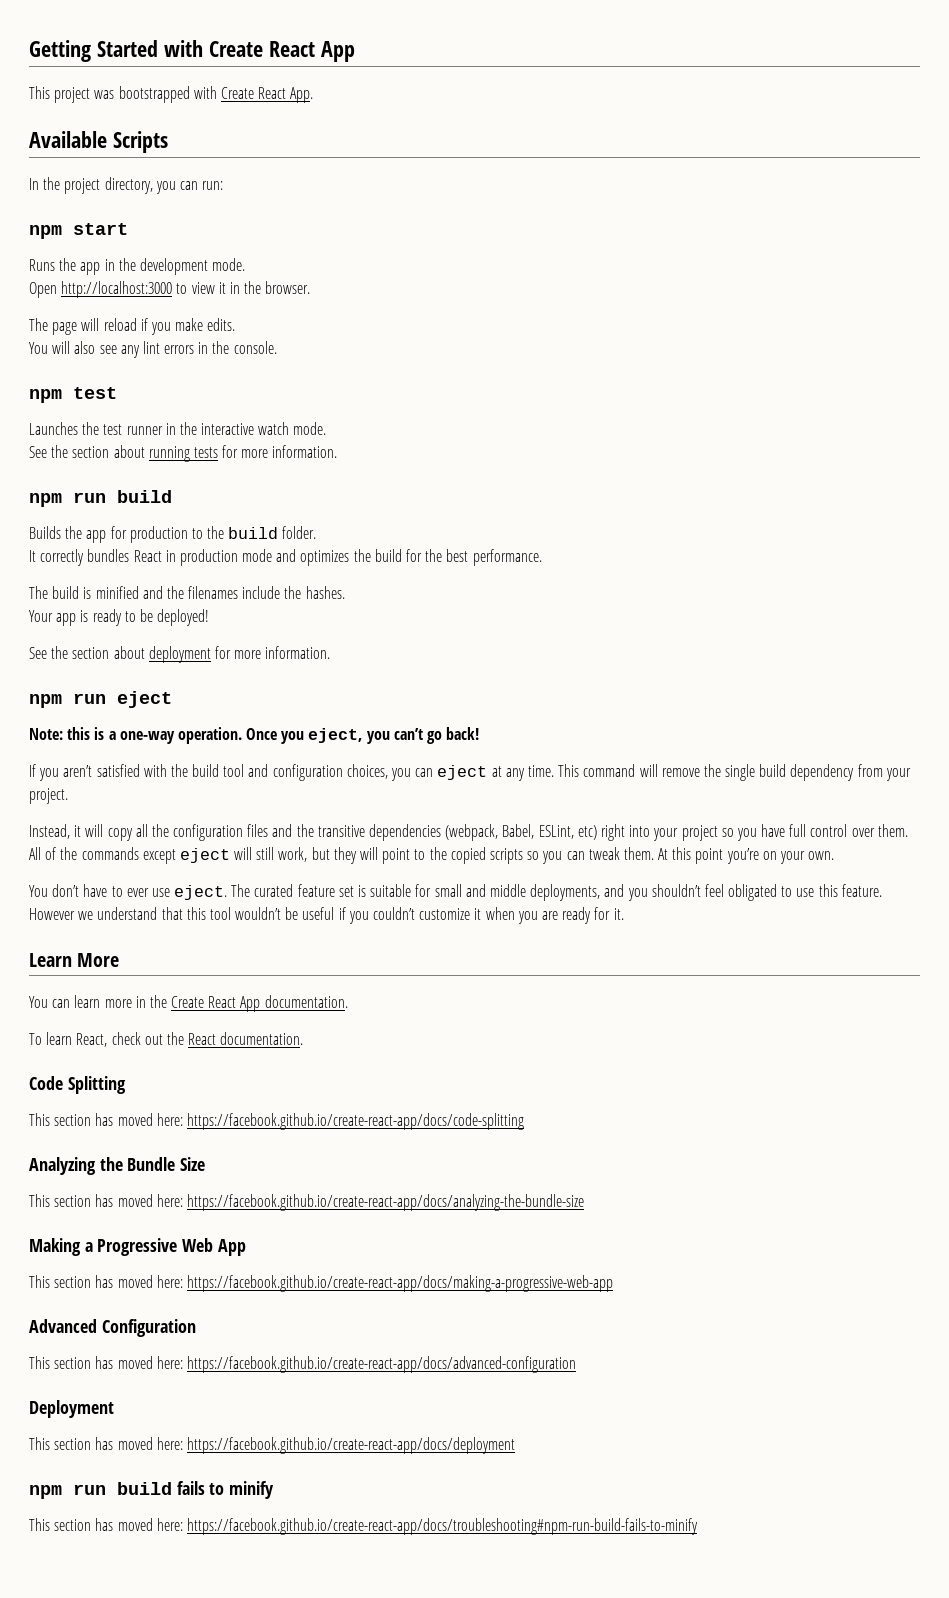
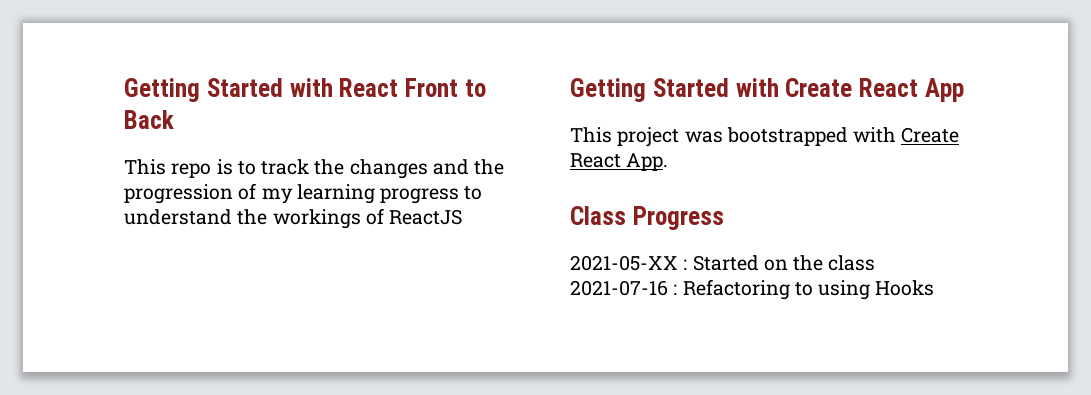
+ Getting Started with React Front to Back
+ This repo is to track the changes and the progression of my learning progress to understand the workings of ReactJS
- Available Scripts
- In the project directory, you can run:
- npm start
- Runs the app in the development mode.
- Open http://localhost:3000 to view it in the browser.
- The page will reload if you make edits.
- You will also see any lint errors in the console.
- npm test
- Launches the test runner in the interactive watch mode.
- See the section about running tests for more information.
- npm run build
- Builds the app for production to the build folder.
- It correctly bundles React in production mode and optimizes the build for the best performance.
- The build is minified and the filenames include the hashes.
- Your app is ready to be deployed!
- See the section about deployment for more information.
- npm run eject
- Note: this is a one-way operation. Once you eject, you can’t go back!
- If you aren’t satisfied with the build tool and configuration choices, you can eject at any time. This command will remove the single build dependency from your project.
- Instead, it will copy all the configuration files and the transitive dependencies (webpack, Babel, ESLint, etc) right into your project so you have full control over them. All of the commands except eject will still work, but they will point to the copied scripts so you can tweak them. At this point you’re on your own.
- You don’t have to ever use eject. The curated feature set is suitable for small and middle deployments, and you shouldn’t feel obligated to use this feature. However we understand that this tool wouldn’t be useful if you couldn’t customize it when you are ready for it.
- Learn More
- You can learn more in the Create React App documentation.
- To learn React, check out the React documentation.
- Code Splitting
- This section has moved here: https://facebook.github.io/create-react-app/docs/code-splitting
- Analyzing the Bundle Size
- This section has moved here: https://facebook.github.io/create-react-app/docs/analyzing-the-bundle-size
- Making a Progressive Web App
- This section has moved here: https://facebook.github.io/create-react-app/docs/making-a-progressive-web-app
- Advanced Configuration
- This section has moved here: https://facebook.github.io/create-react-app/docs/advanced-configuration
- Deployment
- This section has moved here: https://facebook.github.io/create-react-app/docs/deployment
- npm run build fails to minify
- This section has moved here: https://facebook.github.io/create-react-app/docs/troubleshooting#npm-run-build-fails-to-minify
+ Class Progress
+ 2021-05-XX : Started on the class 2021-07-16 : Refactoring to using Hooks

